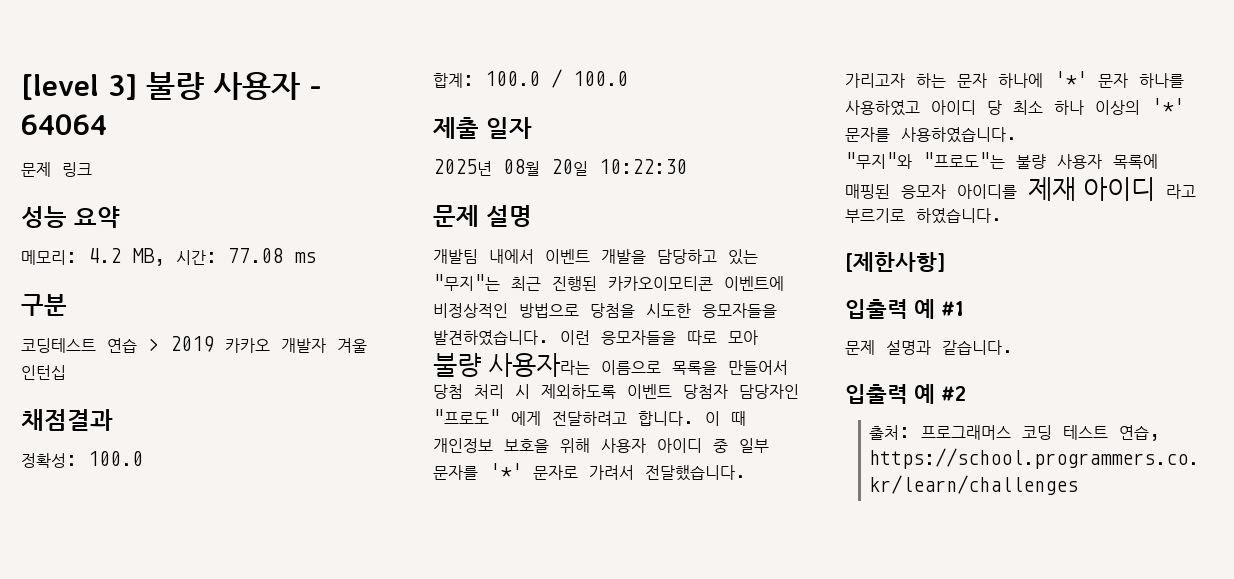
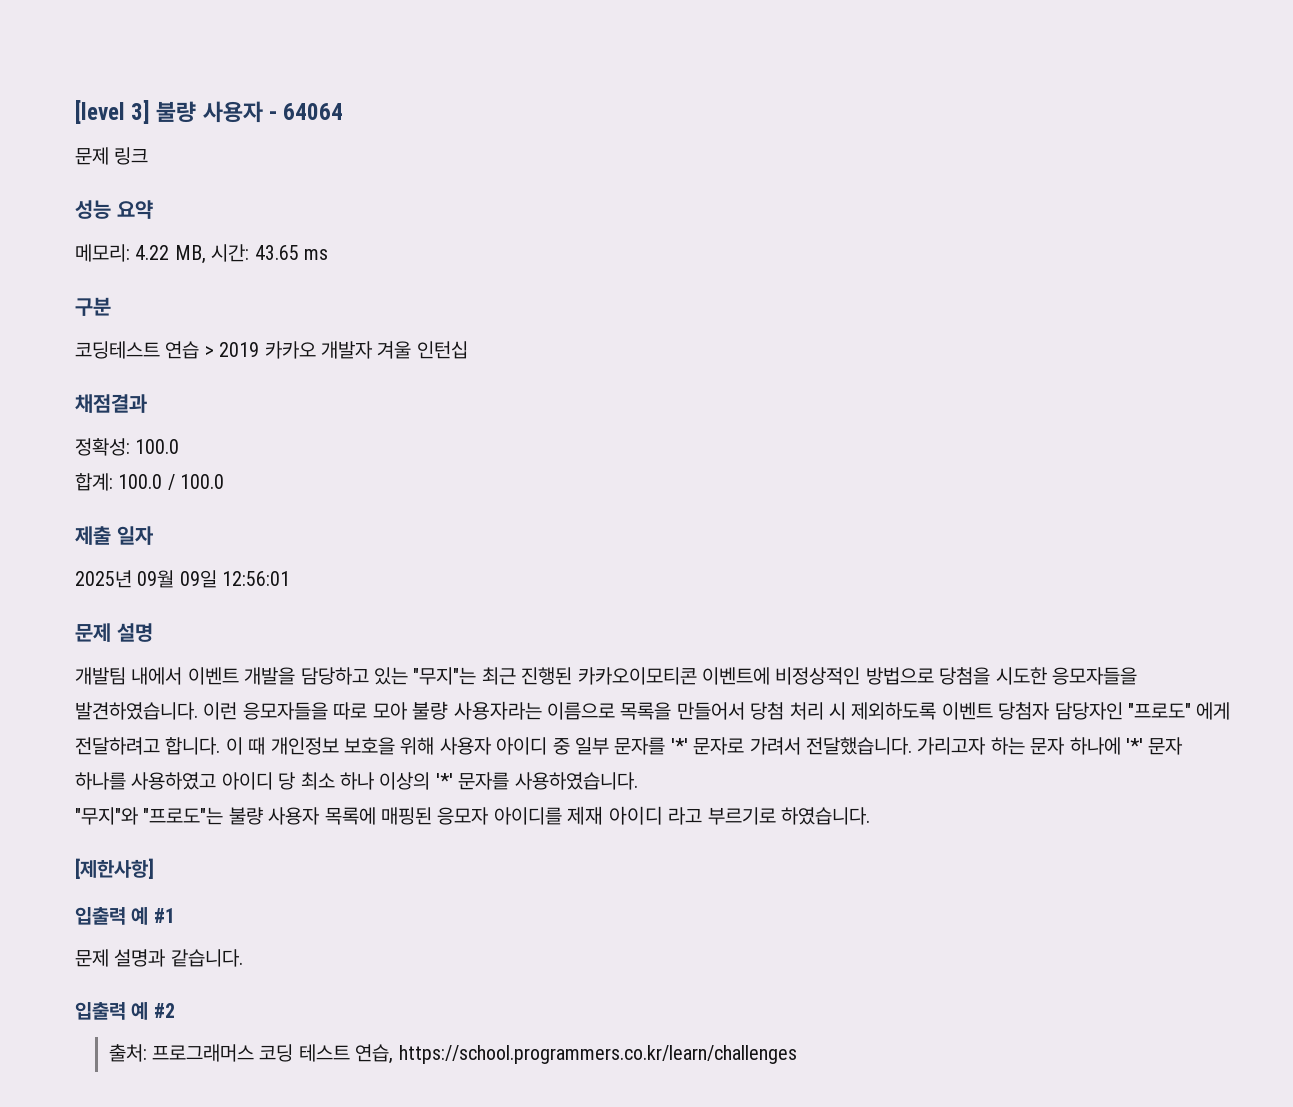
- 메모리: 4.2 MB, 시간: 77.08 ms
+ 메모리: 4.22 MB, 시간: 43.65 ms
- 2025년 08월 20일 10:22:30
+ 2025년 09월 09일 12:56:01

